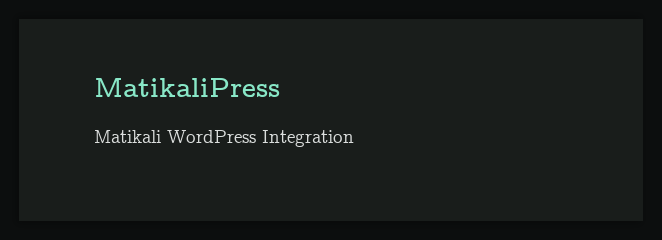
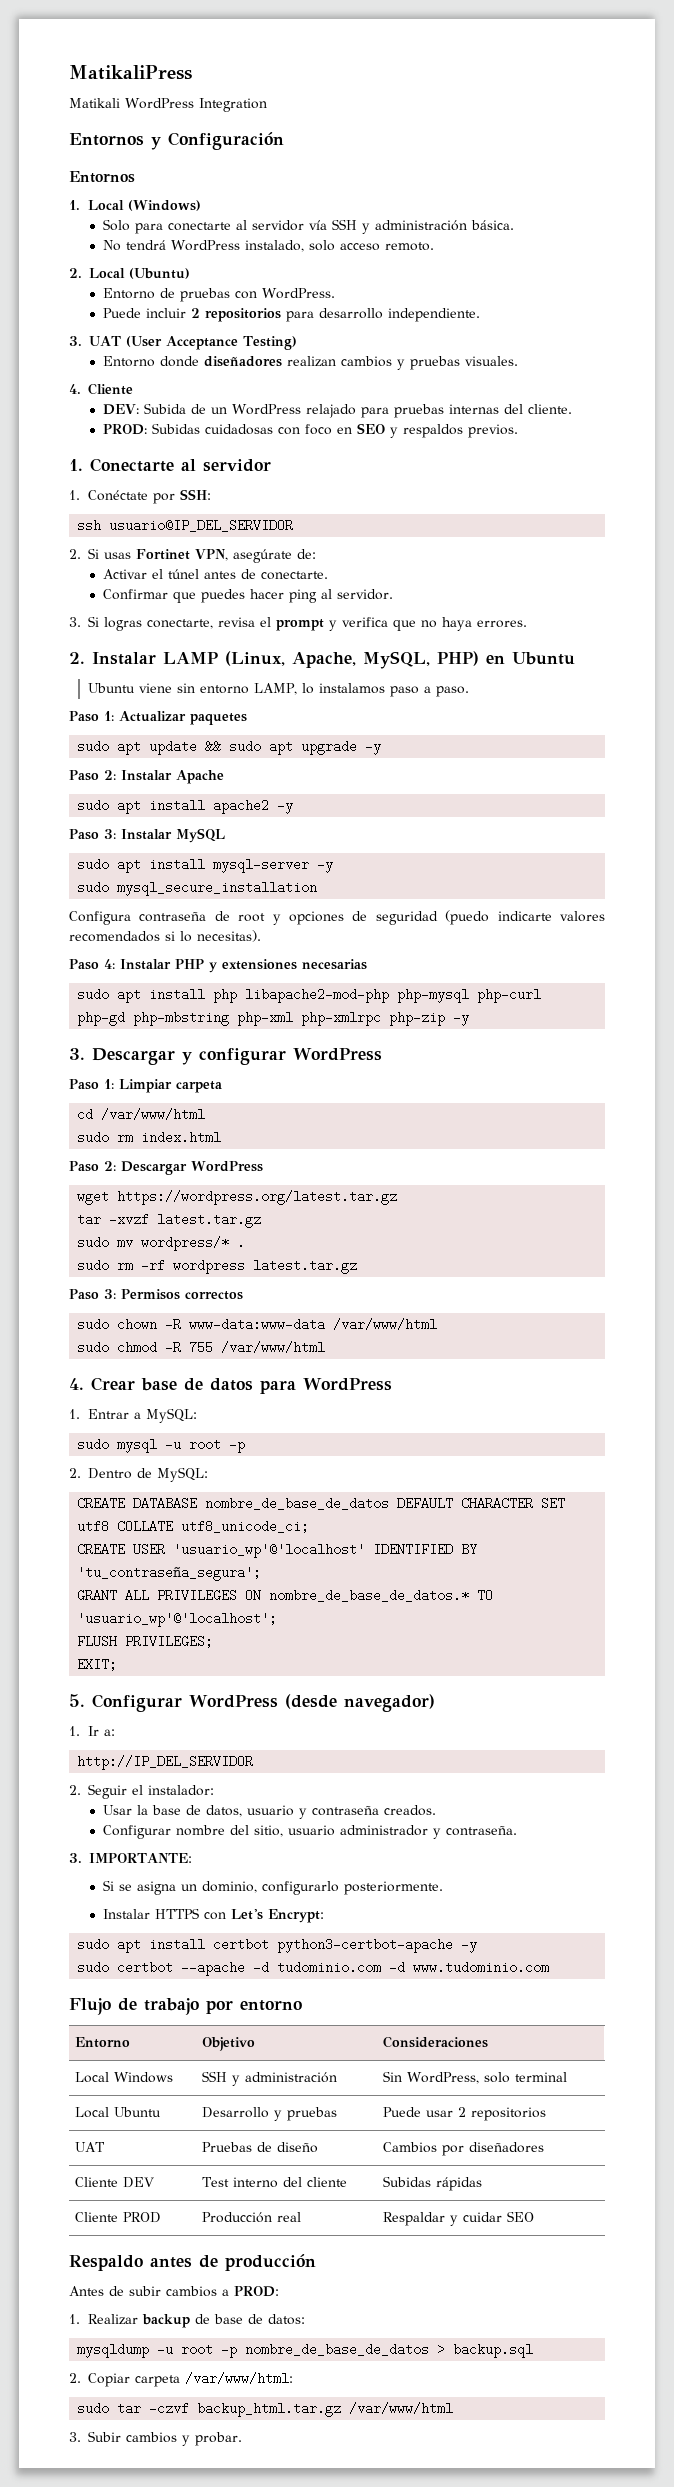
+ Entornos y Configuración
+ Entornos
+ 1. Local (Windows)
+ Solo para conectarte al servidor vía SSH y administración básica.
+ No tendrá WordPress instalado, solo acceso remoto.
+ 2. Local (Ubuntu)
+ Entorno de pruebas con WordPress.
+ Puede incluir 2 repositorios para desarrollo independiente.
+ 3. UAT (User Acceptance Testing)
+ Entorno donde diseñadores realizan cambios y pruebas visuales.
+ 4. Cliente
+ DEV: Subida de un WordPress relajado para pruebas internas del cliente.
+ PROD: Subidas cuidadosas con foco en SEO y respaldos previos.
+ 1. Conectarte al servidor
+ 1. Conéctate por SSH:
+ ssh usuario@IP_DEL_SERVIDOR
+ 2. Si usas Fortinet VPN, asegúrate de:
+ Activar el túnel antes de conectarte.
+ Confirmar que puedes hacer ping al servidor.
+ 3. Si logras conectarte, revisa el prompt y verifica que no haya errores.
+ 2. Instalar LAMP (Linux, Apache, MySQL, PHP) en Ubuntu
+ Ubuntu viene sin entorno LAMP, lo instalamos paso a paso.
+ Paso 1: Actualizar paquetes
+ sudo apt update && sudo apt upgrade -y
+ Paso 2: Instalar Apache
+ sudo apt install apache2 -y
+ Paso 3: Instalar MySQL
+ sudo apt install mysql-server -y
+ sudo mysql_secure_installation
+ Configura contraseña de root y opciones de seguridad (puedo indicarte valores recomendados si lo necesitas).
+ Paso 4: Instalar PHP y extensiones necesarias
+ sudo apt install php libapache2-mod-php php-mysql php-curl php-gd php-mbstring php-xml php-xmlrpc php-zip -y
+ 3. Descargar y configurar WordPress
+ Paso 1: Limpiar carpeta
+ cd /var/www/html
+ sudo rm index.html
+ Paso 2: Descargar WordPress
+ wget https://wordpress.org/latest.tar.gz
+ tar -xvzf latest.tar.gz
+ sudo mv wordpress/* .
+ sudo rm -rf wordpress latest.tar.gz
+ Paso 3: Permisos correctos
+ sudo chown -R www-data:www-data /var/www/html
+ sudo chmod -R 755 /var/www/html
+ 4. Crear base de datos para WordPress
+ 1. Entrar a MySQL:
+ sudo mysql -u root -p
+ 2. Dentro de MySQL:
+ CREATE DATABASE nombre_de_base_de_datos DEFAULT CHARACTER SET utf8 COLLATE utf8_unicode_ci;
+ CREATE USER 'usuario_wp'@'localhost' IDENTIFIED BY 'tu_contraseña_segura';
+ GRANT ALL PRIVILEGES ON nombre_de_base_de_datos.* TO 'usuario_wp'@'localhost';
+ FLUSH PRIVILEGES;
+ EXIT;
+ 5. Configurar WordPress (desde navegador)
+ 1. Ir a:
+ http://IP_DEL_SERVIDOR
+ 2. Seguir el instalador:
+ Usar la base de datos, usuario y contraseña creados.
+ Configurar nombre del sitio, usuario administrador y contraseña.
+ 3. IMPORTANTE:
+ Si se asigna un dominio, configurarlo posteriormente.
+ Instalar HTTPS con Let's Encrypt:
+ sudo apt install certbot python3-certbot-apache -y
+ sudo certbot --apache -d tudominio.com -d www.tudominio.com
+ Flujo de trabajo por entorno
+ Entorno | Objetivo | Consideraciones
+ Local Windows | SSH y administración | Sin WordPress, solo terminal
+ Local Ubuntu | Desarrollo y pruebas | Puede usar 2 repositorios
+ UAT | Pruebas de diseño | Cambios por diseñadores
+ Cliente DEV | Test interno del cliente | Subidas rápidas
+ Cliente PROD | Producción real | Respaldar y cuidar SEO
+ Respaldo antes de producción
+ Antes de subir cambios a PROD:
+ 1. Realizar backup de base de datos:
+ mysqldump -u root -p nombre_de_base_de_datos > backup.sql
+ 2. Copiar carpeta /var/www/html:
+ sudo tar -czvf backup_html.tar.gz /var/www/html
+ 3. Subir cambios y probar.

